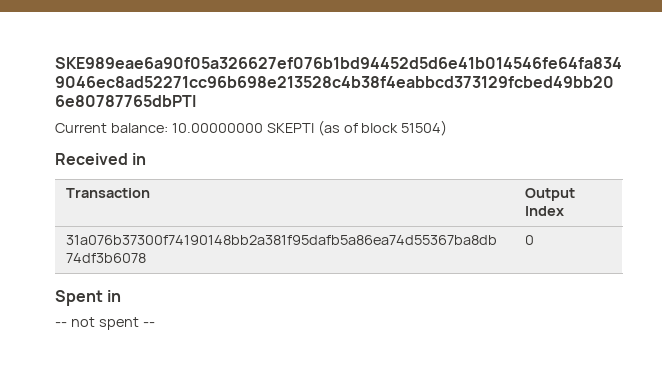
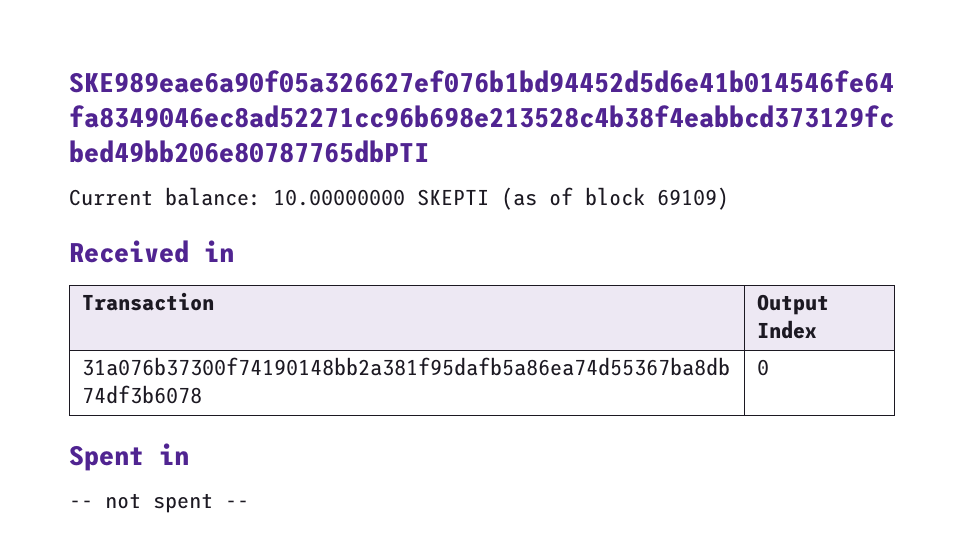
- Current balance: 10.00000000 SKEPTI (as of block 51504)
+ Current balance: 10.00000000 SKEPTI (as of block 69109)

